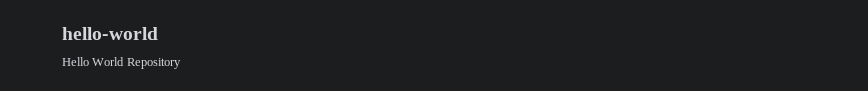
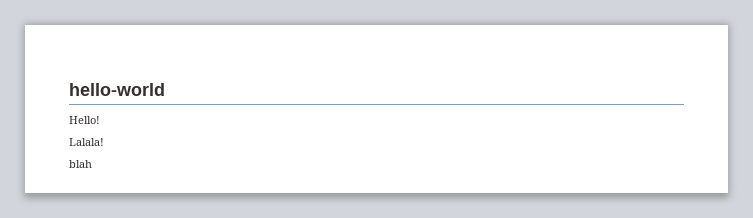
- Hello World Repository
+ Hello!
+ Lalala!
+ blah

